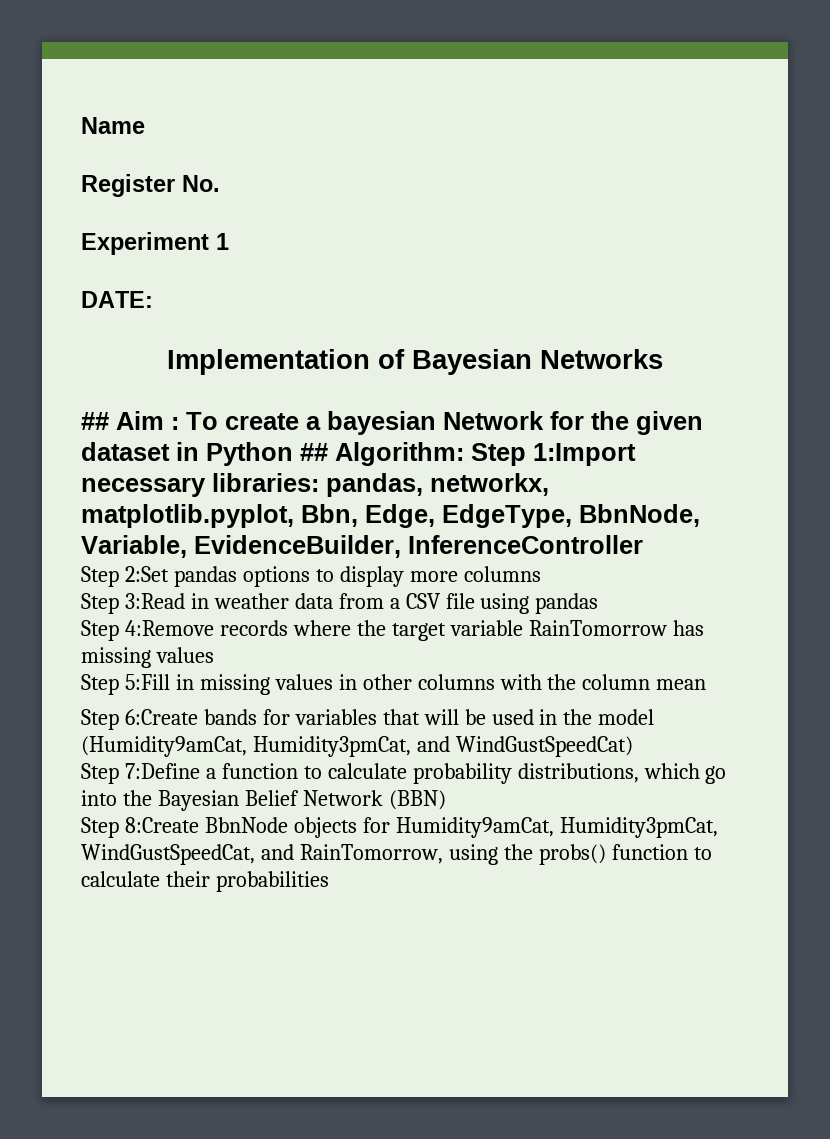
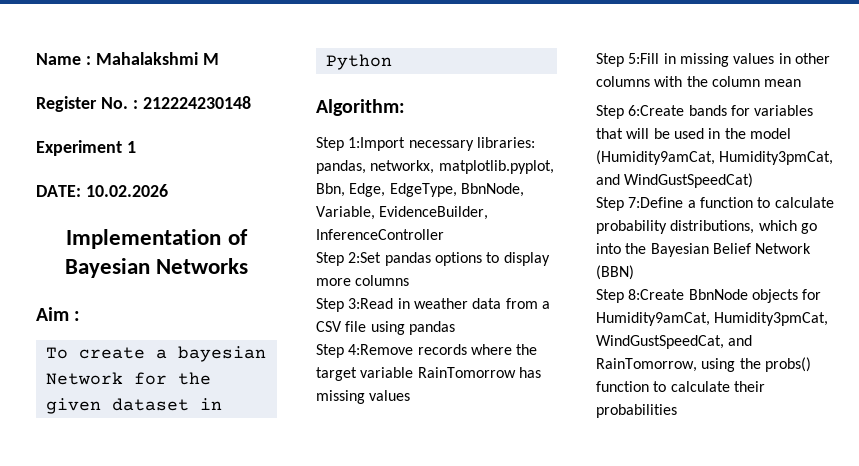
- Name
+ Name : Mahalakshmi M
- Register No.
+ Register No. : 212224230148
- DATE:
+ DATE: 10.02.2026
- ## Aim : To create a bayesian Network for the given dataset in Python ## Algorithm: Step 1:Import necessary libraries: pandas, networkx, matplotlib.pyplot, Bbn, Edge, EdgeType, BbnNode, Variable, EvidenceBuilder, InferenceController
+ Aim :
+ To create a bayesian Network for the given dataset in Python
+ Algorithm:
+ Step 1:Import necessary libraries: pandas, networkx, matplotlib.pyplot, Bbn, Edge, EdgeType, BbnNode, Variable, EvidenceBuilder, InferenceController

